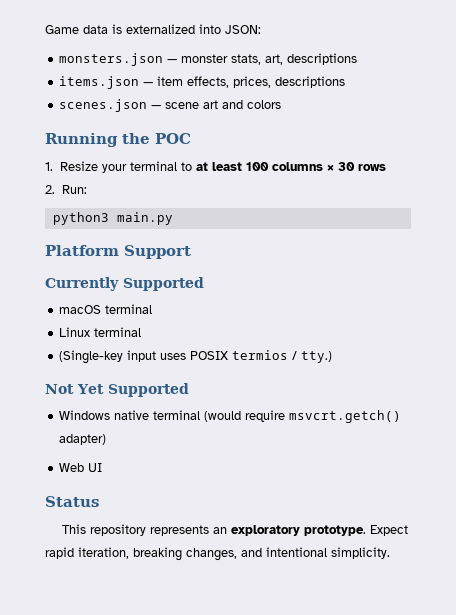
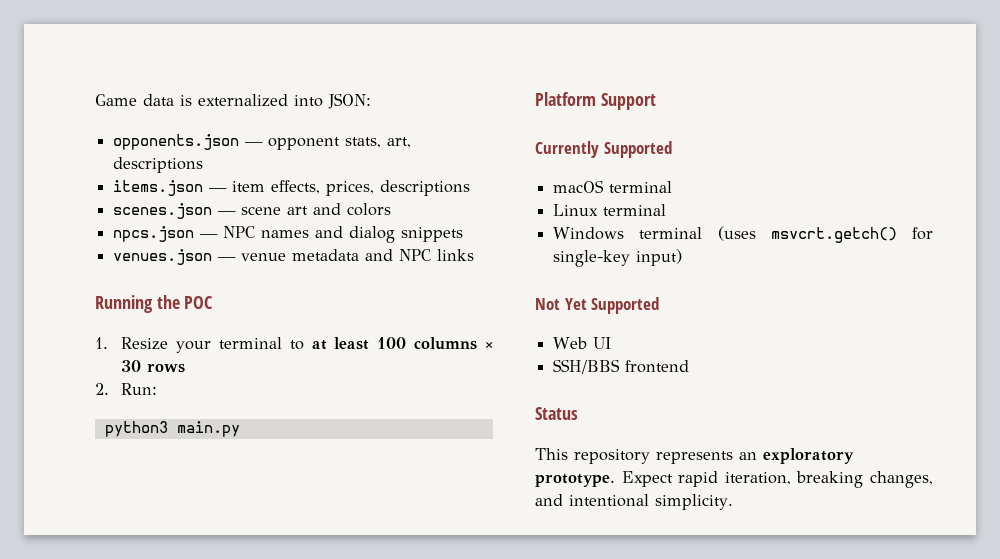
- monsters.json — monster stats, art, descriptions
+ opponents.json — opponent stats, art, descriptions
+ npcs.json — NPC names and dialog snippets
+ venues.json — venue metadata and NPC links
- (Single-key input uses POSIX termios / tty.)
+ Windows terminal (uses msvcrt.getch() for single-key input)
  Not Yet Supported
- Windows native terminal (would require msvcrt.getch() adapter)
+ SSH/BBS frontend

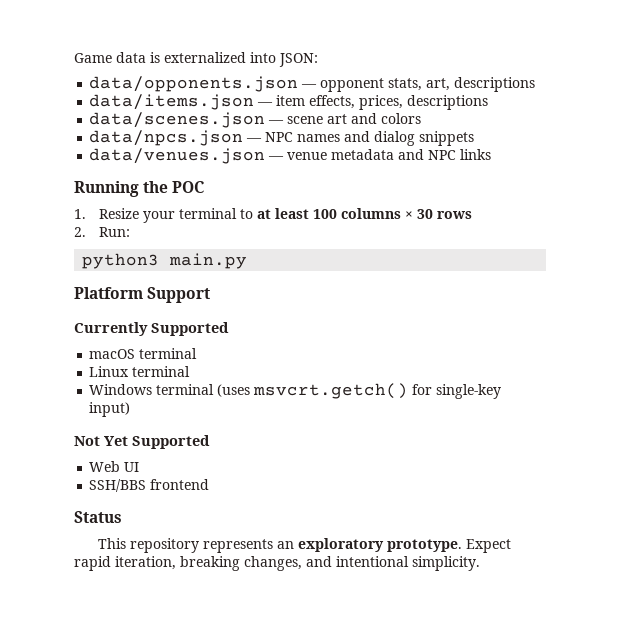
- opponents.json — opponent stats, art, descriptions
+ data/opponents.json — opponent stats, art, descriptions
- items.json — item effects, prices, descriptions
+ data/items.json — item effects, prices, descriptions
- scenes.json — scene art and colors
+ data/scenes.json — scene art and colors
- npcs.json — NPC names and dialog snippets
+ data/npcs.json — NPC names and dialog snippets
- venues.json — venue metadata and NPC links
+ data/venues.json — venue metadata and NPC links

